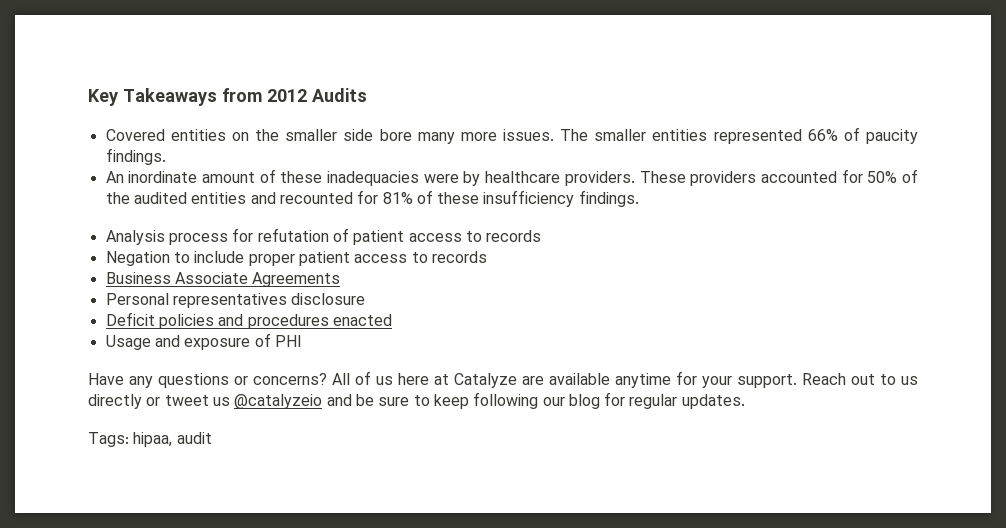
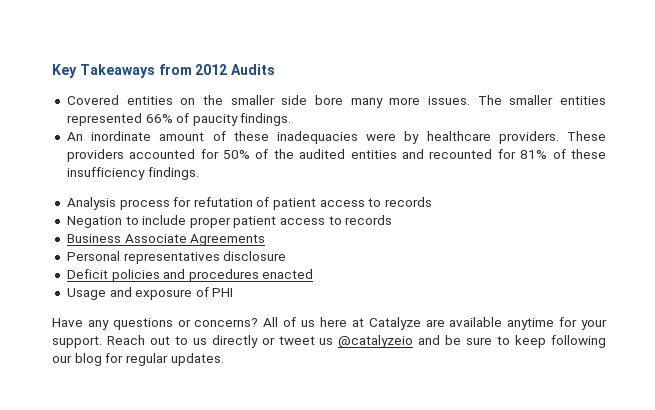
- Tags: hipaa, audit

